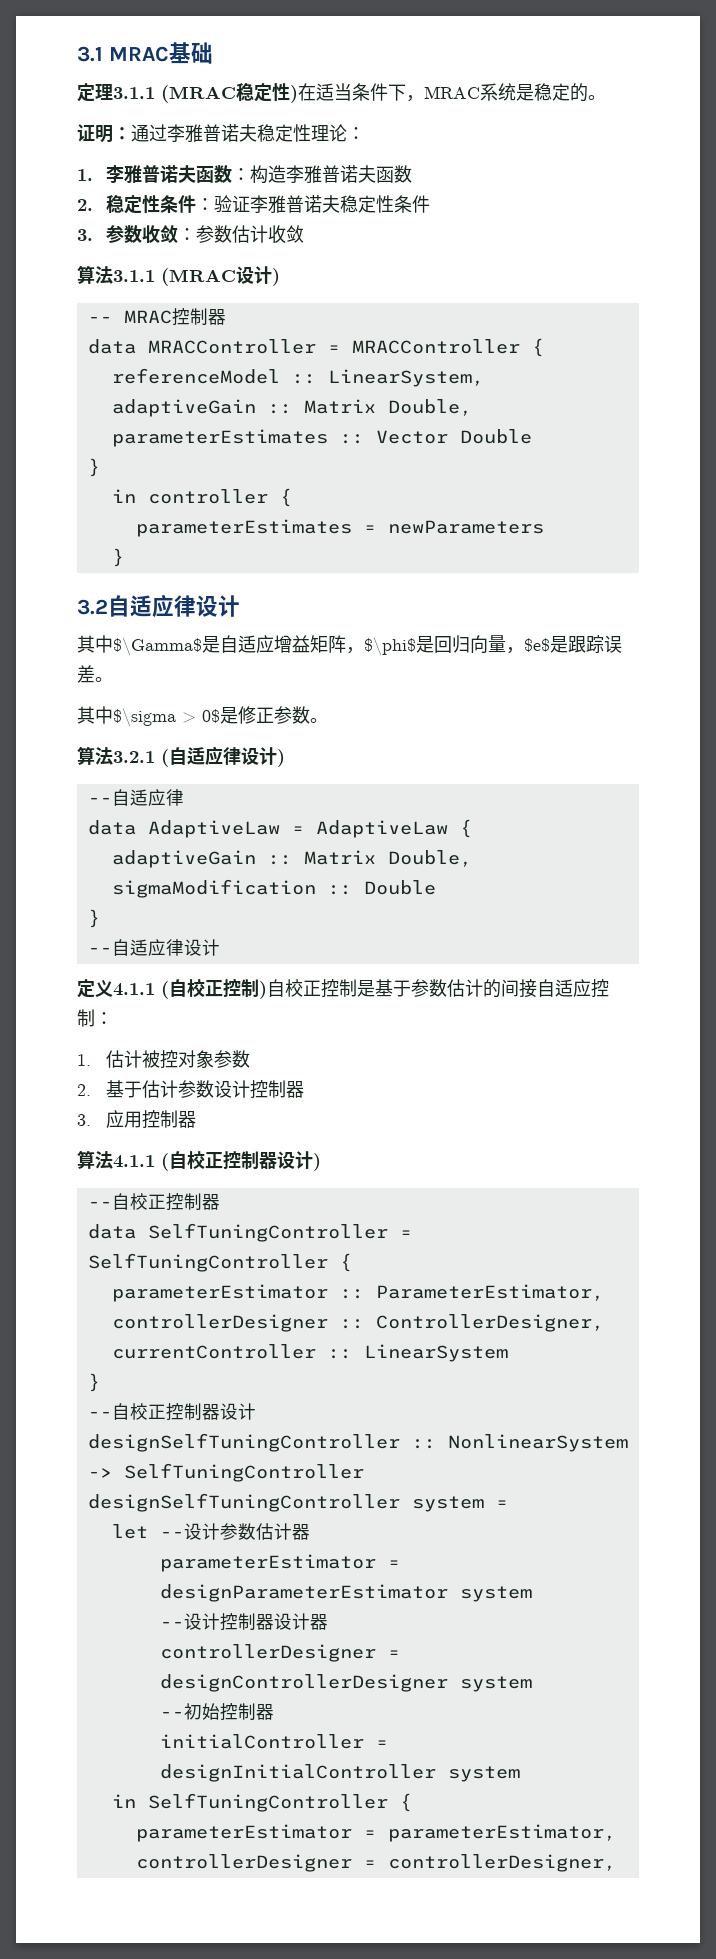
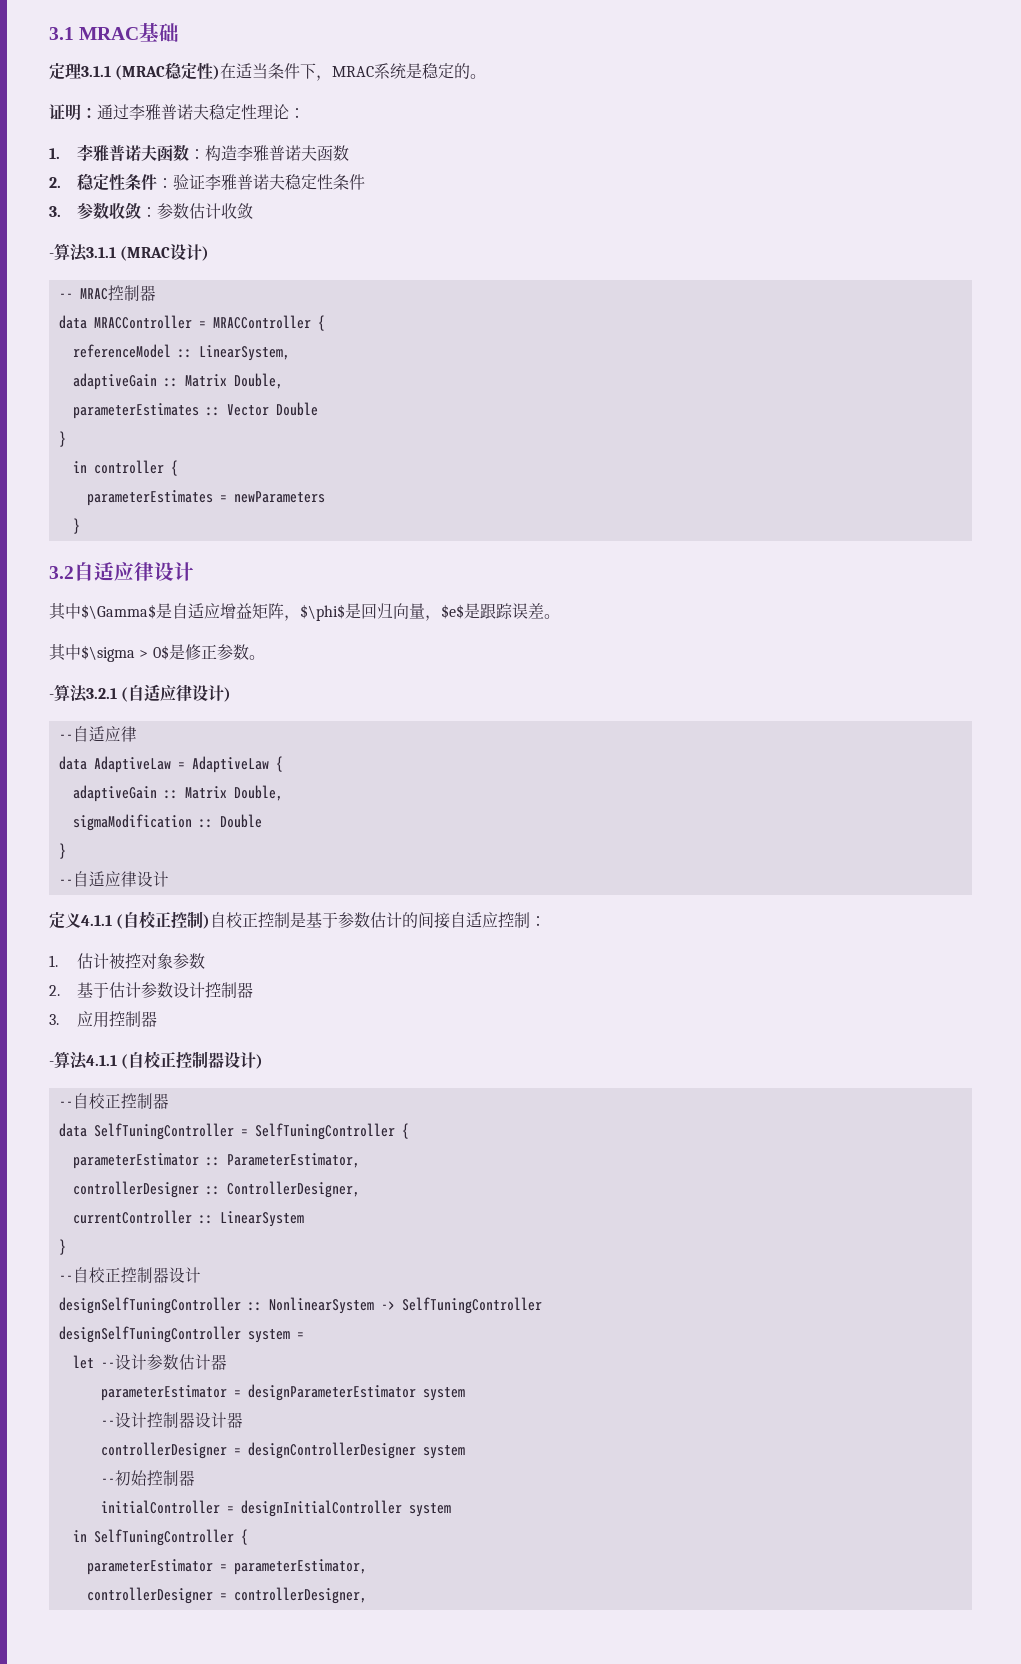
- 算法3.1.1 (MRAC设计)
+ -算法3.1.1 (MRAC设计)
- 算法3.2.1 (自适应律设计)
+ -算法3.2.1 (自适应律设计)
- 算法4.1.1 (自校正控制器设计)
+ -算法4.1.1 (自校正控制器设计)

